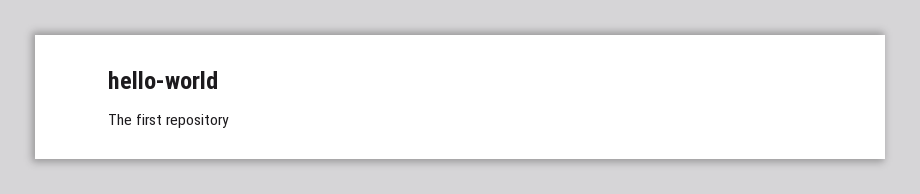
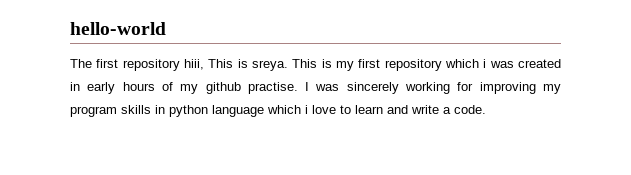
- The first repository
+ The first repository hiii, This is sreya. This is my first repository which i was created in early hours of my github practise. I was sincerely working for improving my program skills in python language which i love to learn and write a code.

